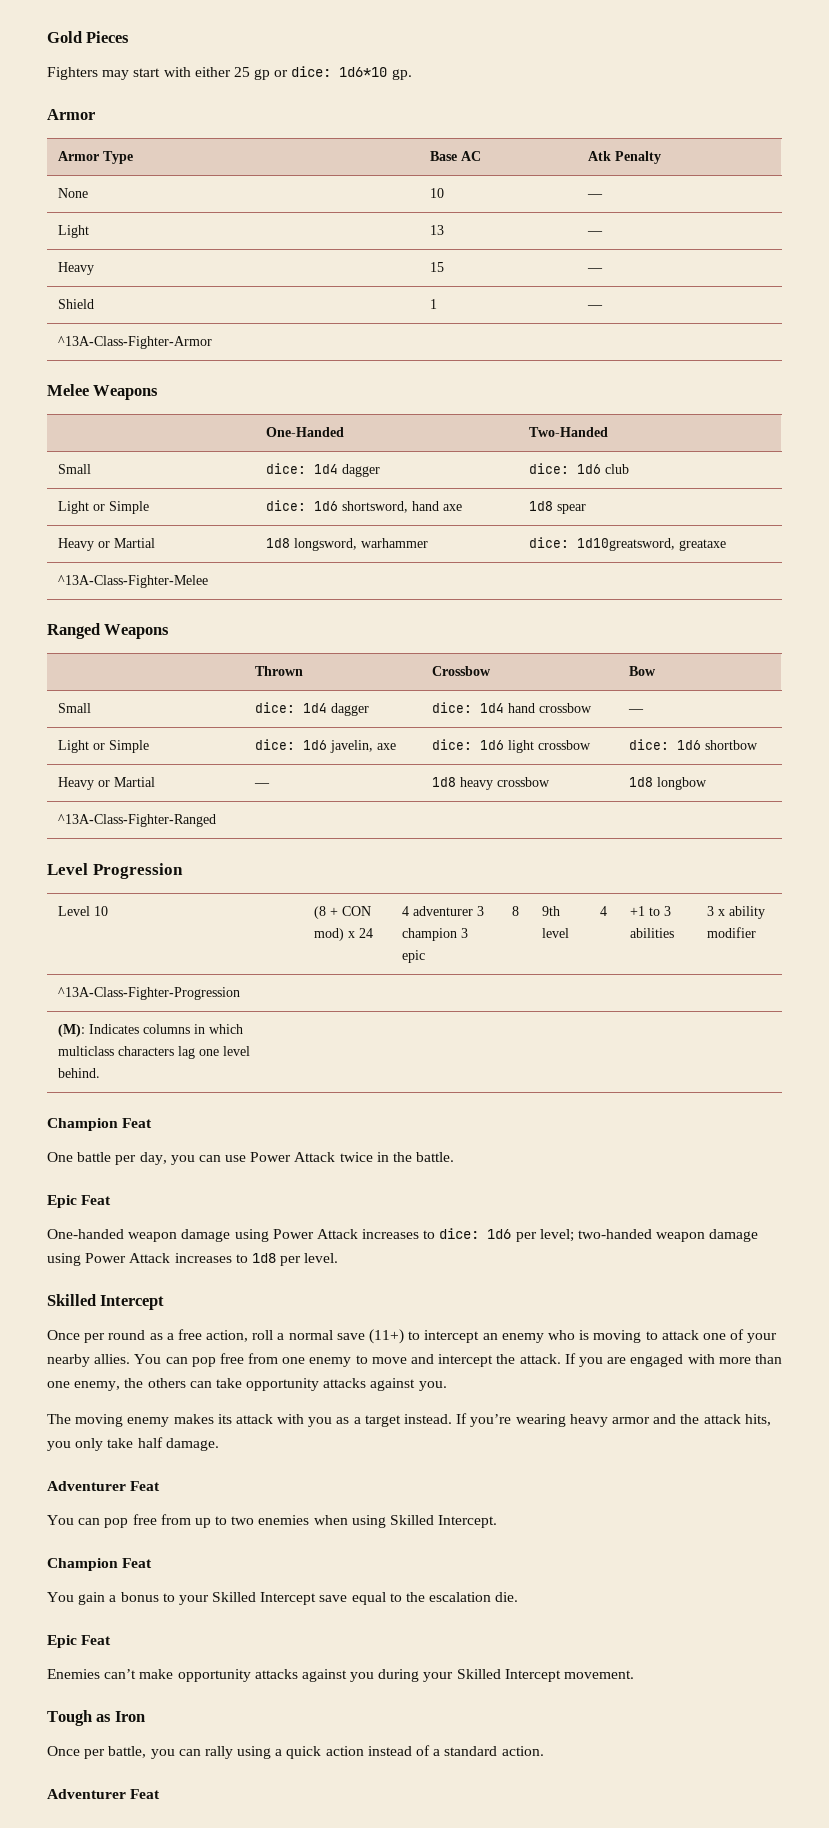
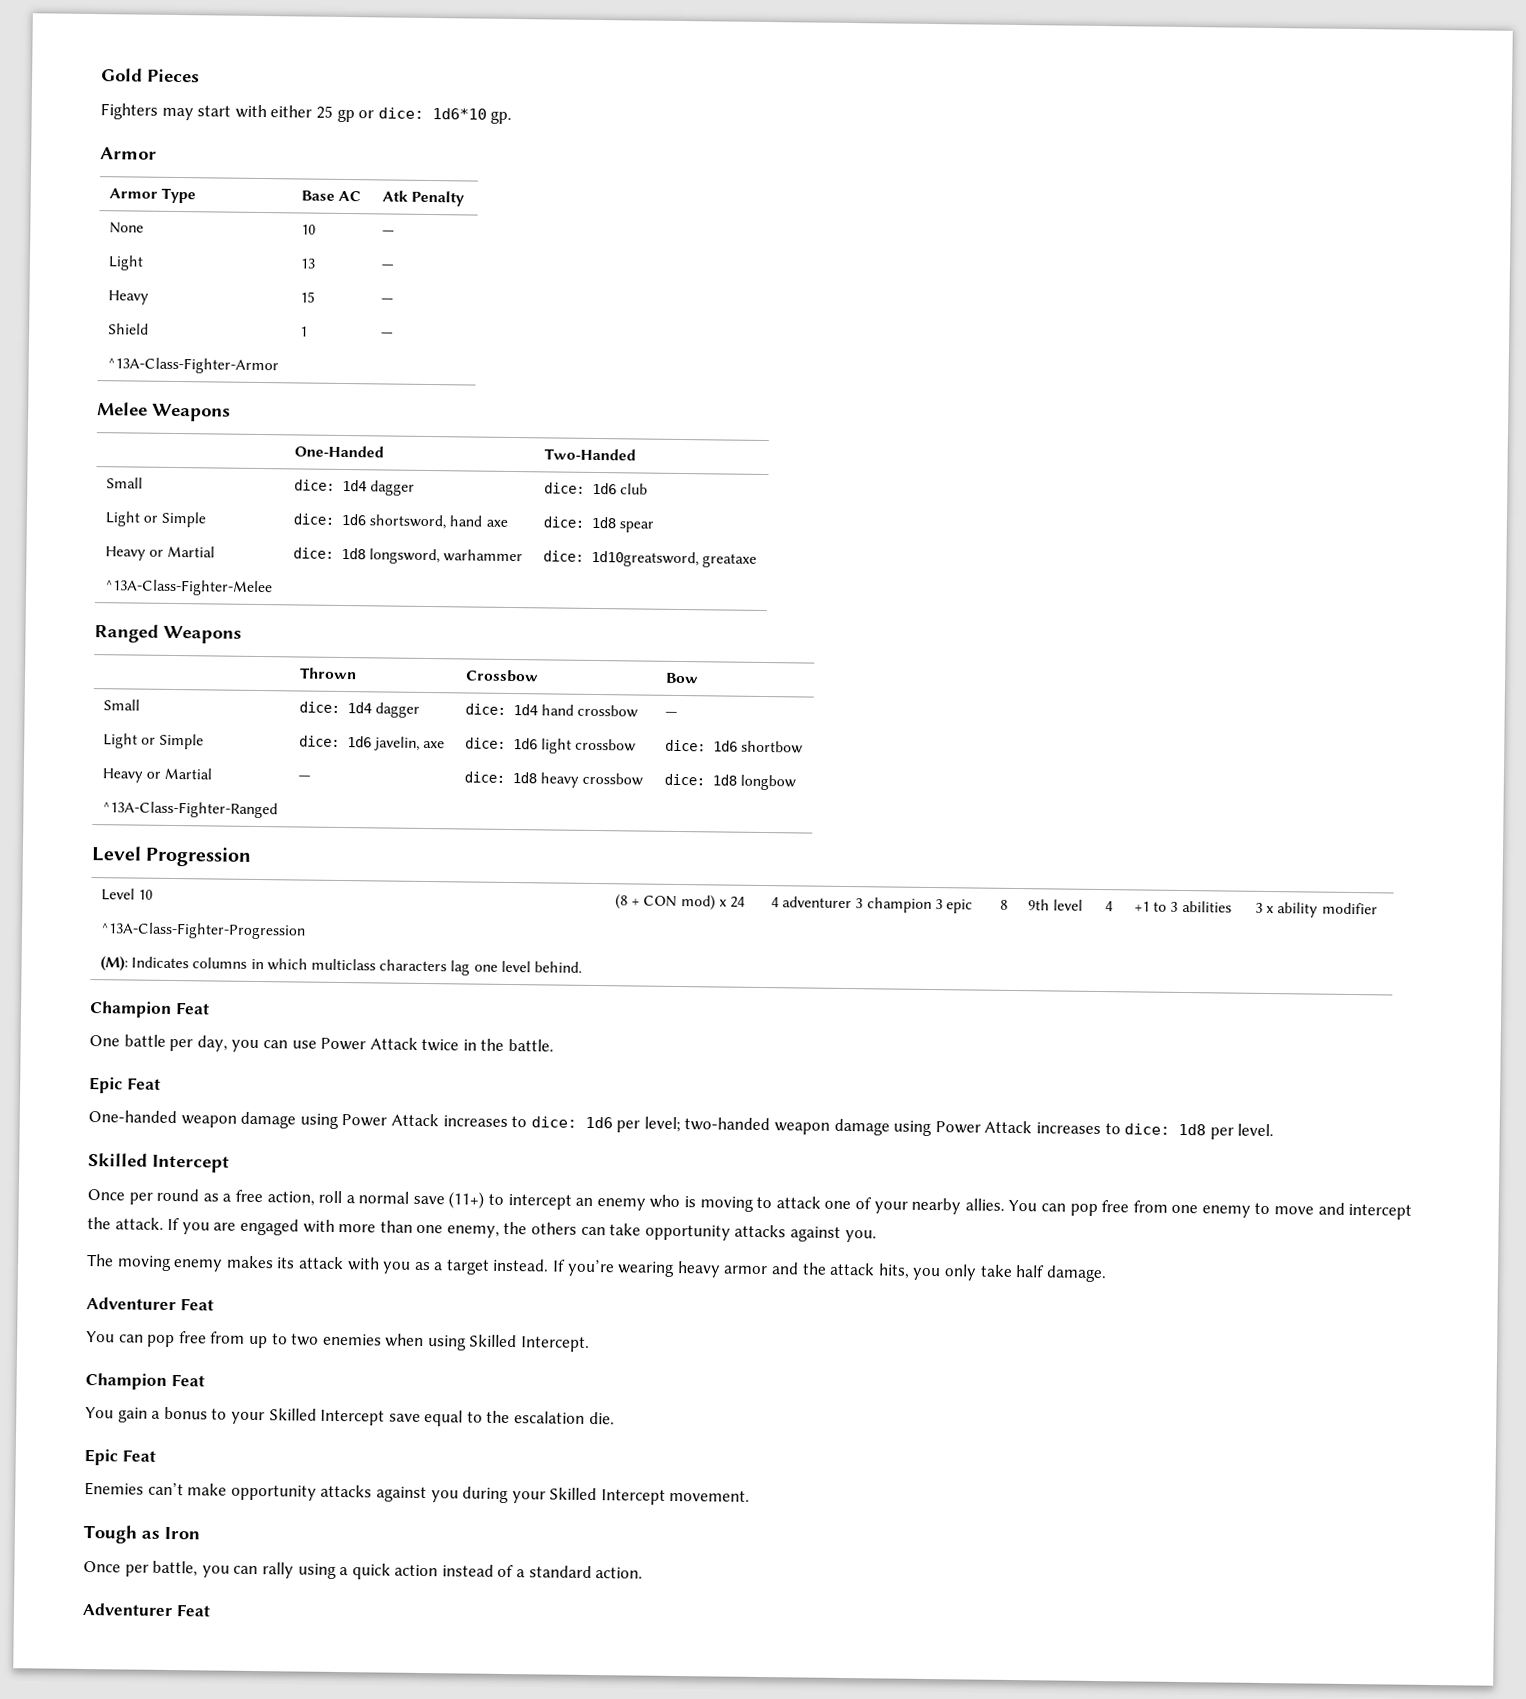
- Light or Simple | dice: 1d6 shortsword, hand axe | 1d8 spear
+ Light or Simple | dice: 1d6 shortsword, hand axe | dice: 1d8 spear
- Heavy or Martial | 1d8 longsword, warhammer | dice: 1d10greatsword, greataxe
+ Heavy or Martial | dice: 1d8 longsword, warhammer | dice: 1d10greatsword, greataxe
- Heavy or Martial | — | 1d8 heavy crossbow | 1d8 longbow
+ Heavy or Martial | — | dice: 1d8 heavy crossbow | dice: 1d8 longbow
- One-handed weapon damage using Power Attack increases to dice: 1d6 per level; two-handed weapon damage using Power Attack increases to 1d8 per level.
+ One-handed weapon damage using Power Attack increases to dice: 1d6 per level; two-handed weapon damage using Power Attack increases to dice: 1d8 per level.

